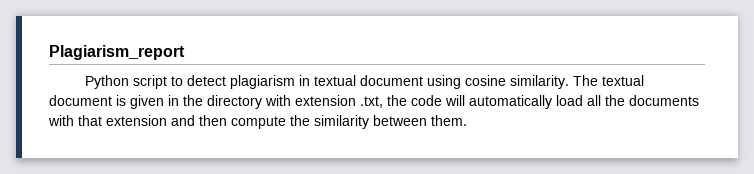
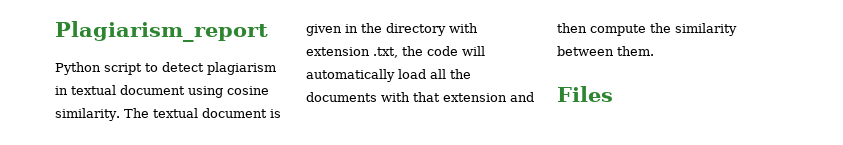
+ Files

